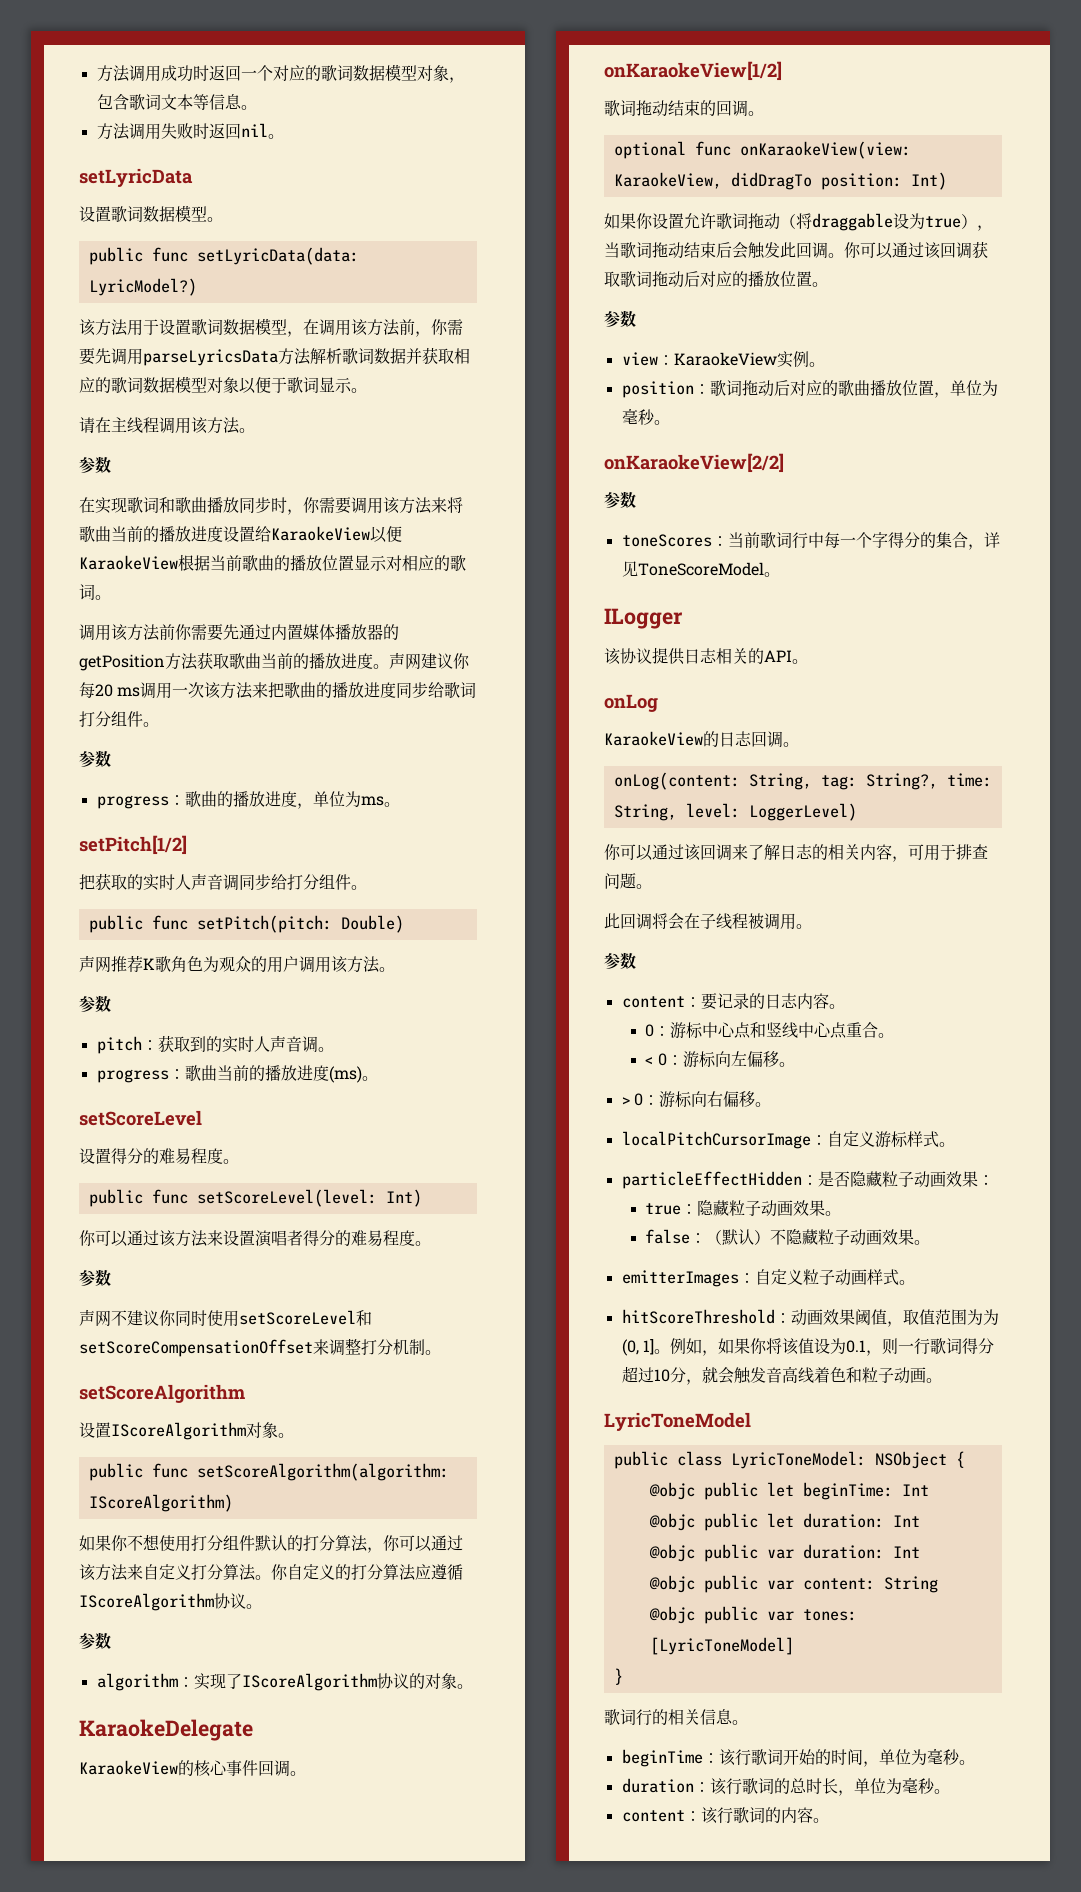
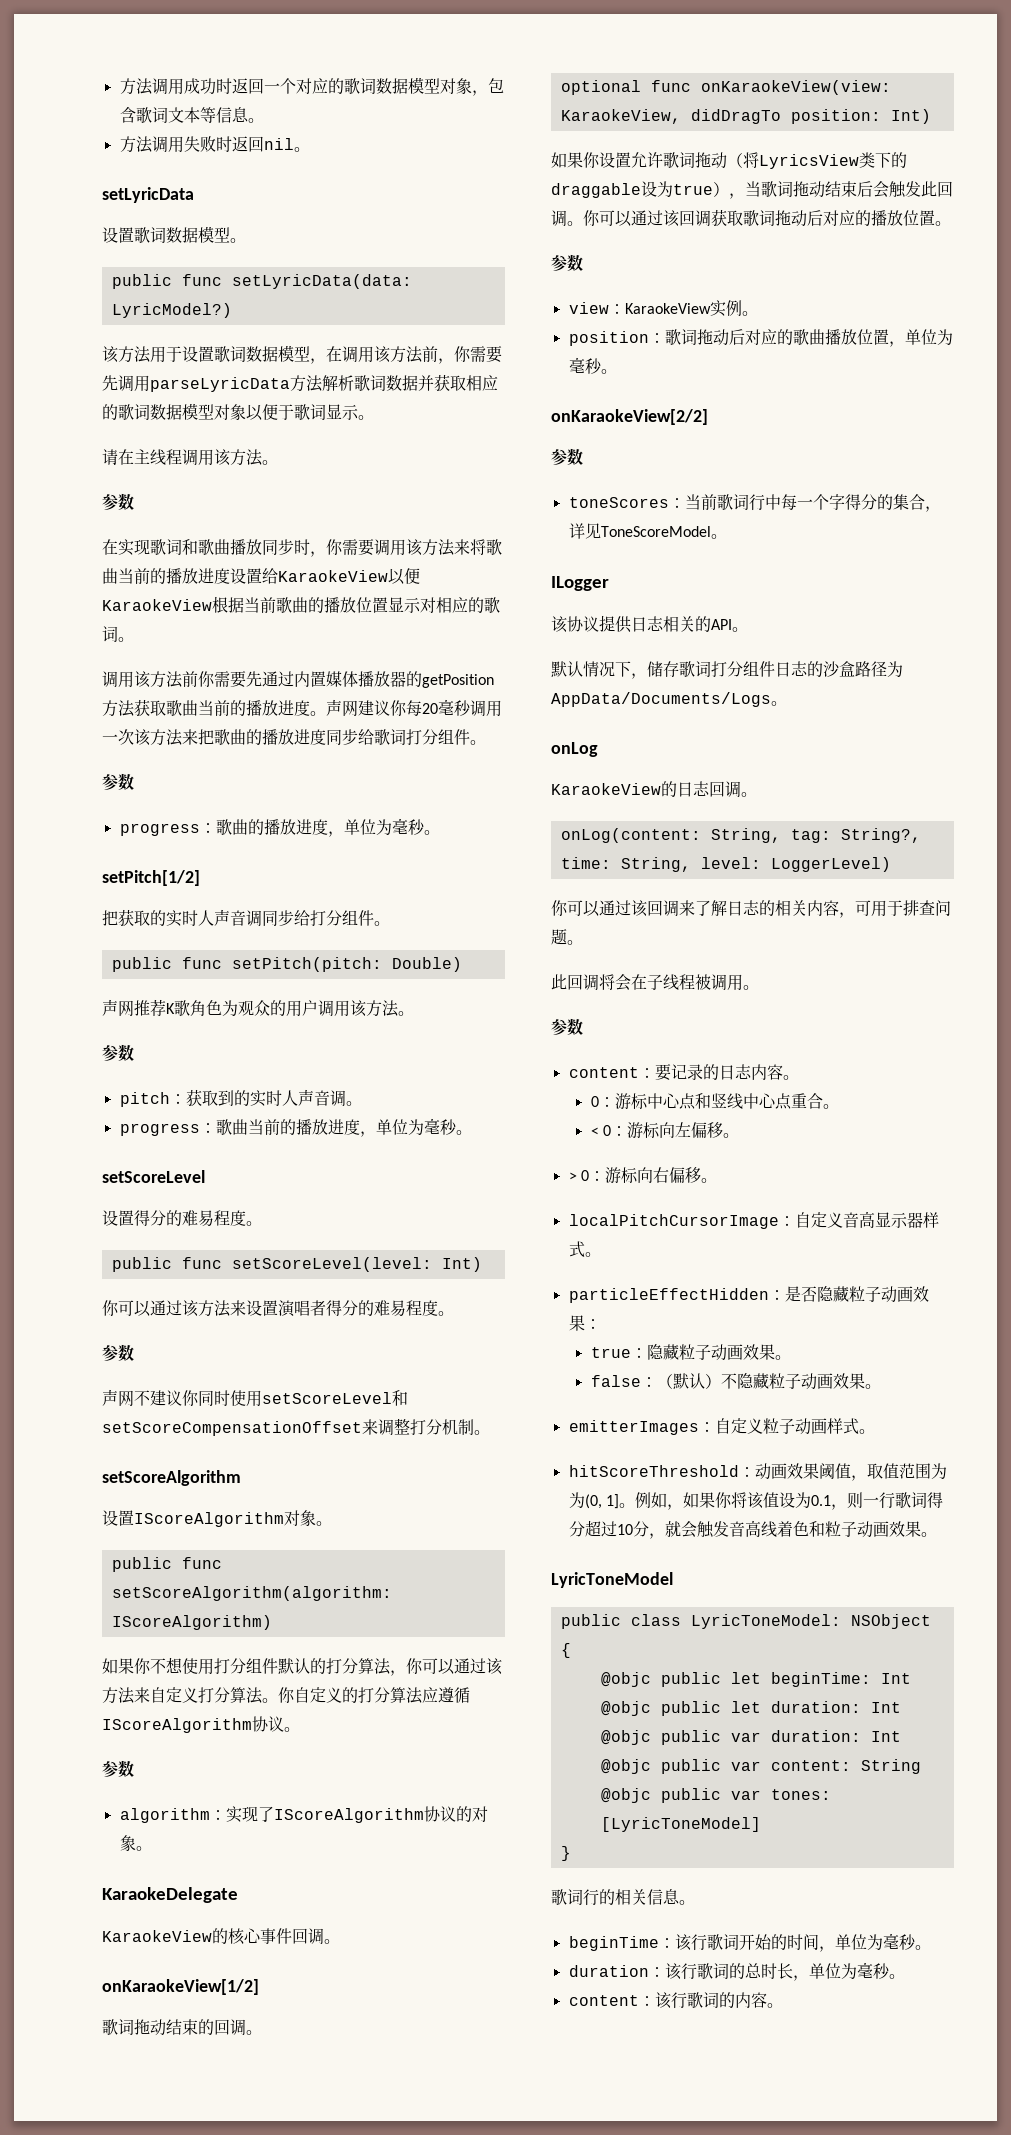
- 该方法用于设置歌词数据模型，在调用该方法前，你需要先调用parseLyricsData方法解析歌词数据并获取相应的歌词数据模型对象以便于歌词显示。
+ 该方法用于设置歌词数据模型，在调用该方法前，你需要先调用parseLyricData方法解析歌词数据并获取相应的歌词数据模型对象以便于歌词显示。
- 声网建议你每20 ms调用一次该方法来把歌曲的播放进度同步给歌词打分组件。
+ 声网建议你每20毫秒调用一次该方法来把歌曲的播放进度同步给歌词打分组件。
- progress：歌曲的播放进度，单位为ms。
+ progress：歌曲的播放进度，单位为毫秒。
- progress：歌曲当前的播放进度(ms)。
+ progress：歌曲当前的播放进度，单位为毫秒。
- 如果你设置允许歌词拖动（将draggable设为true），当歌词拖动结束后会触发此回调。
+ 如果你设置允许歌词拖动（将LyricsView类下的draggable设为true），当歌词拖动结束后会触发此回调。
+ 默认情况下，储存歌词打分组件日志的沙盒路径为AppData/Documents/Logs。
- localPitchCursorImage：自定义游标样式。
+ localPitchCursorImage：自定义音高显示器样式。
- 例如，如果你将该值设为0.1，则一行歌词得分超过10分，就会触发音高线着色和粒子动画。
+ 例如，如果你将该值设为0.1，则一行歌词得分超过10分，就会触发音高线着色和粒子动画效果。

